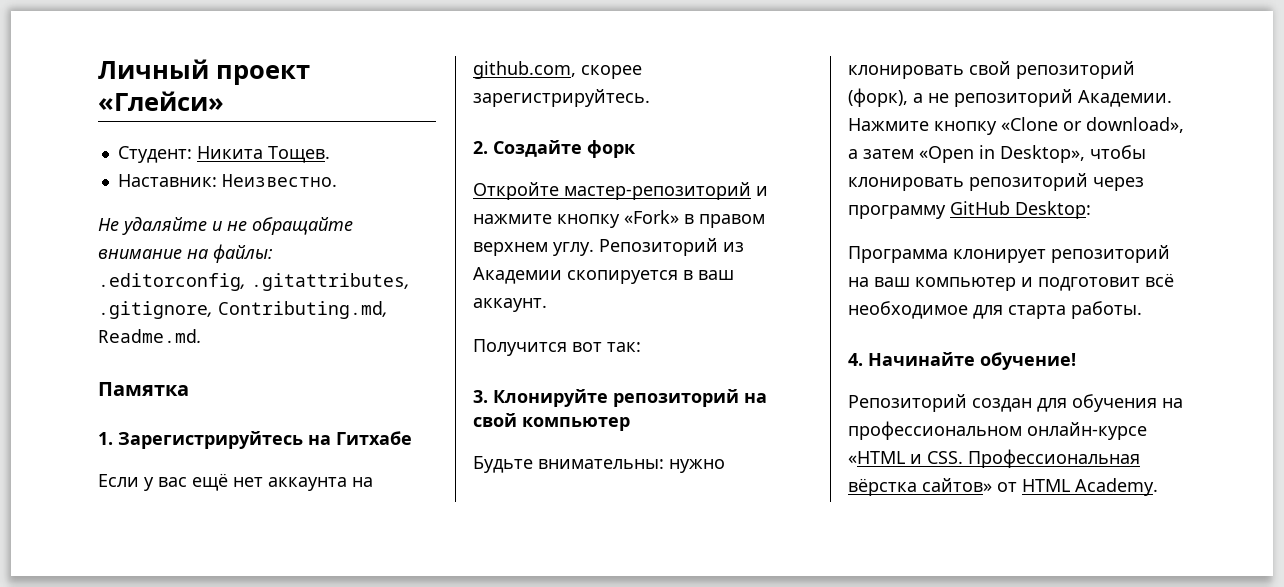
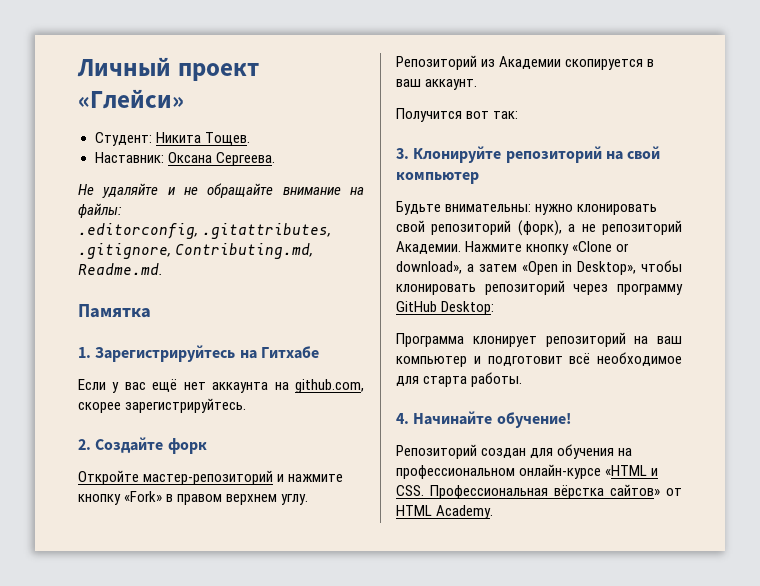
- Наставник: Неизвестно.
+ Наставник: Оксана Сергеева.

